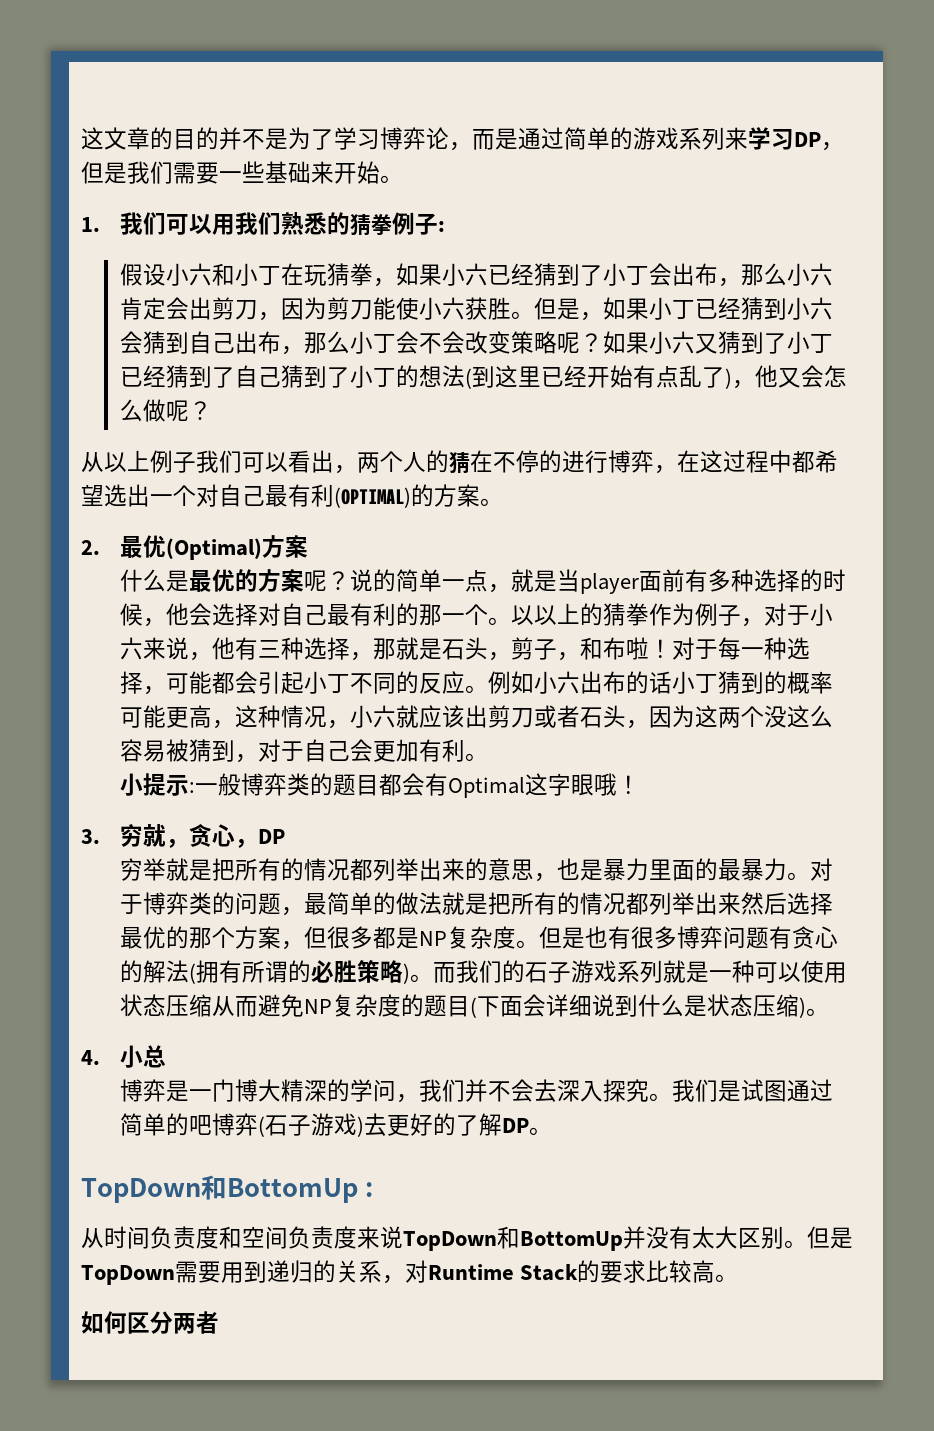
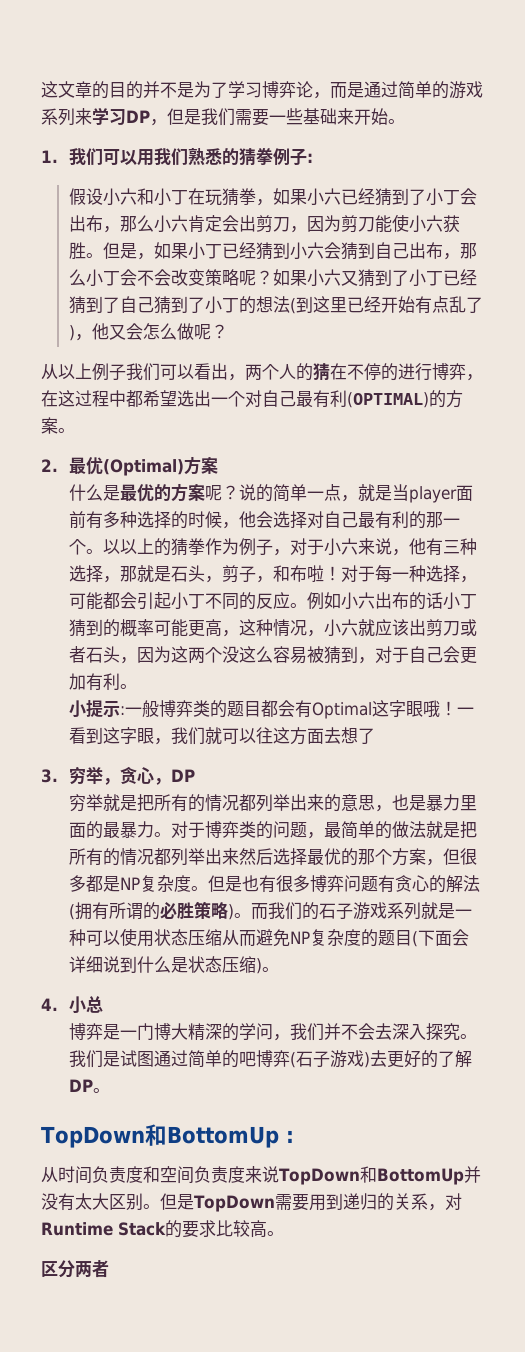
+ 一看到这字眼，我们就可以往这方面去想了
- 3.穷就，贪心，DP
+ 3.穷举，贪心，DP
- 如何区分两者
+ 区分两者

